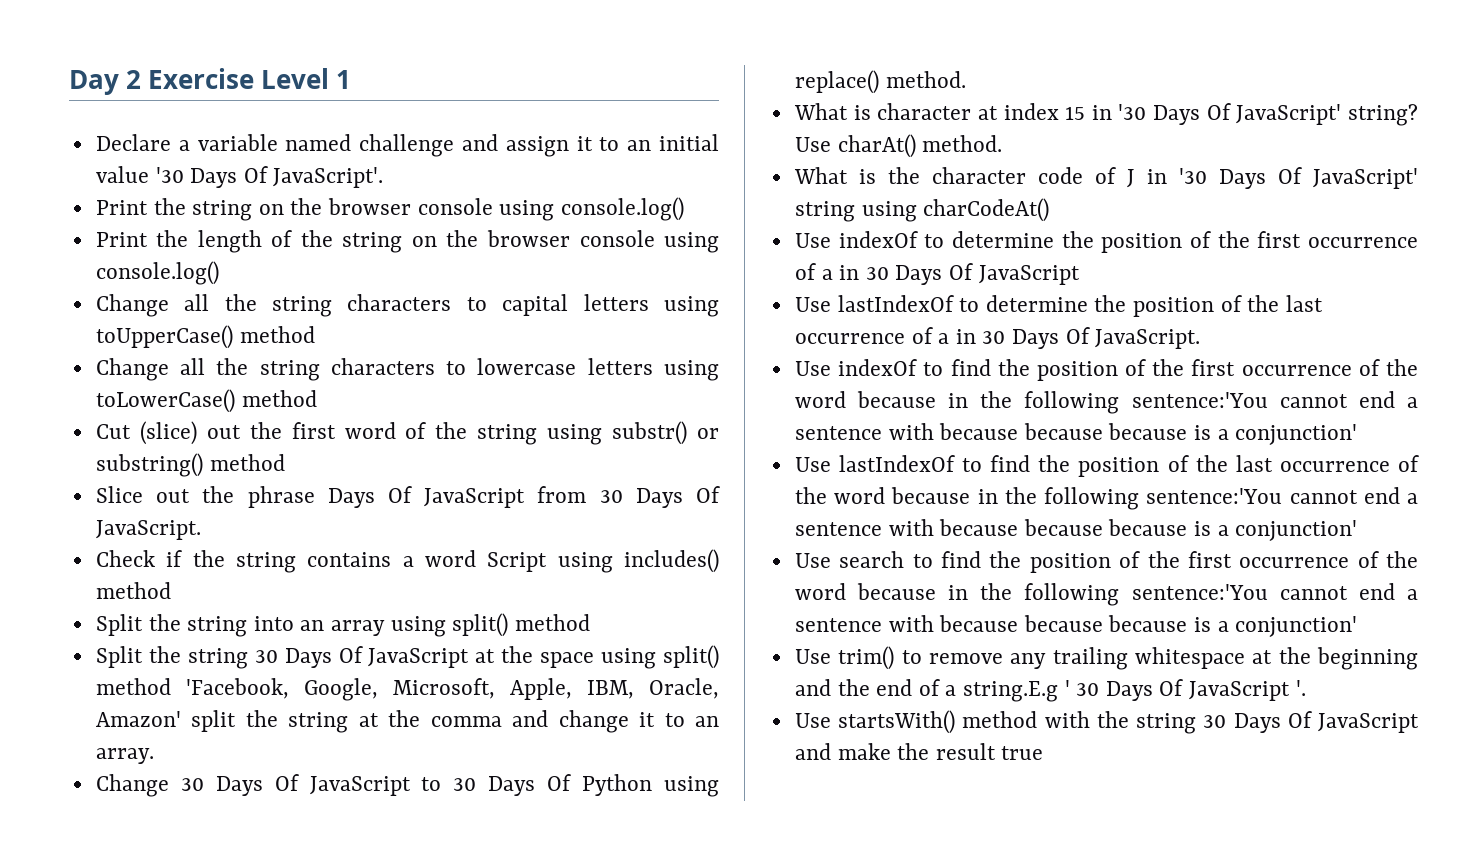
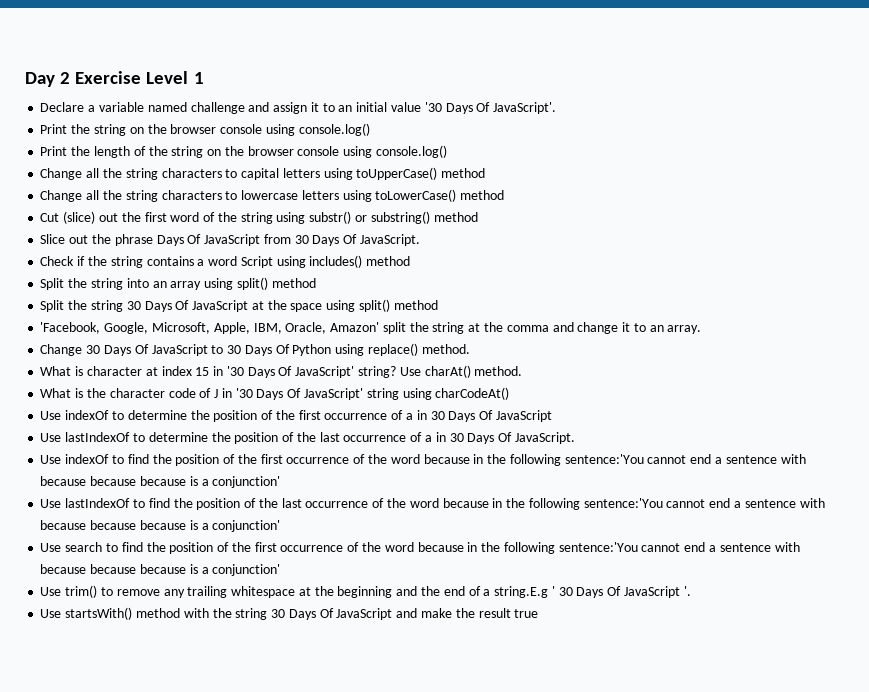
- Split the string 30 Days Of JavaScript at the space using split() method 'Facebook, Google, Microsoft, Apple, IBM, Oracle, Amazon' split the string at the comma and change it to an array.
+ Split the string 30 Days Of JavaScript at the space using split() method
+ 'Facebook, Google, Microsoft, Apple, IBM, Oracle, Amazon' split the string at the comma and change it to an array.

